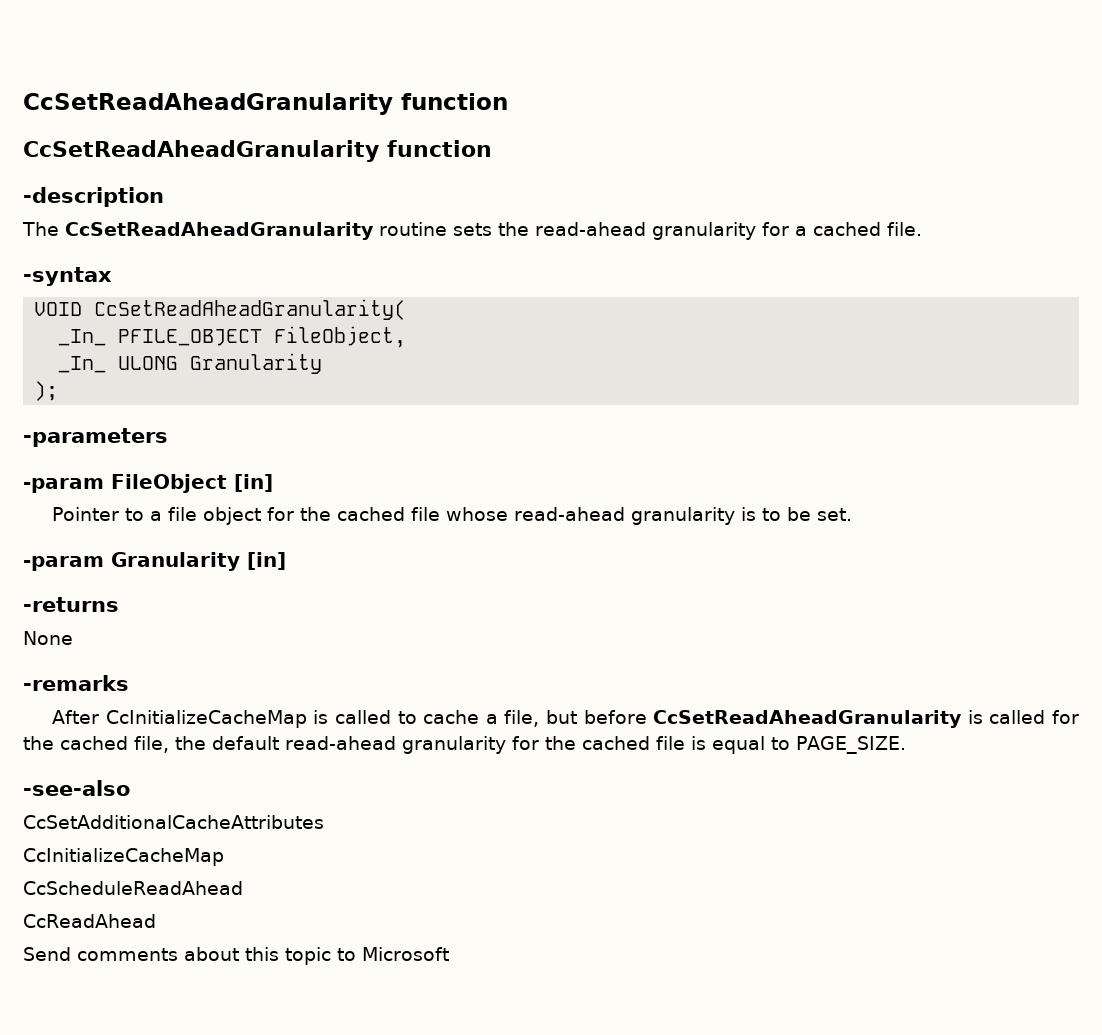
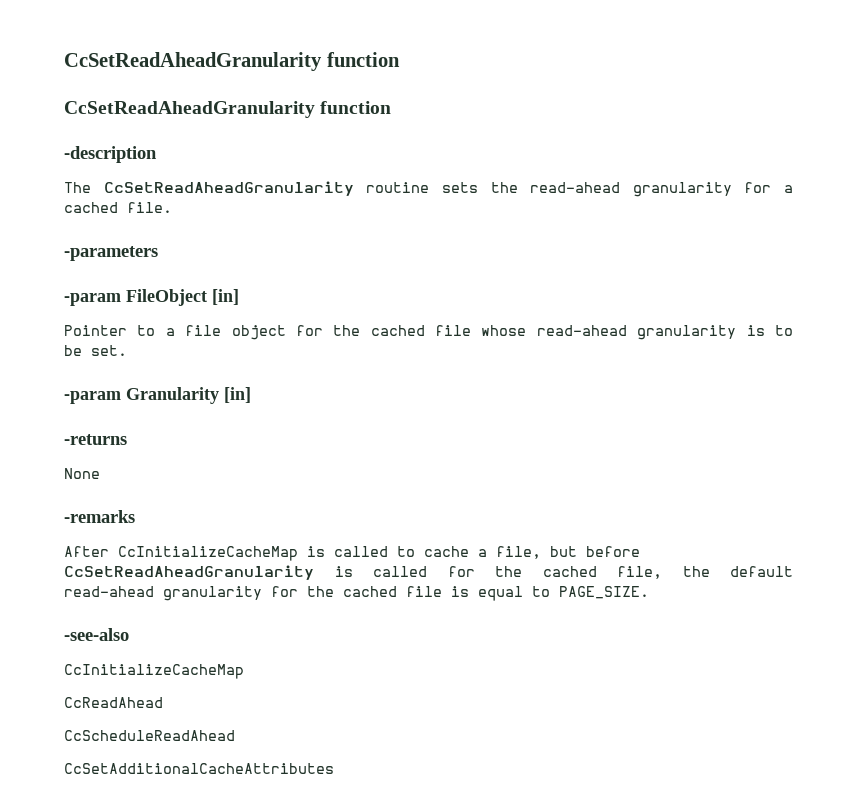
- -syntax
- VOID CcSetReadAheadGranularity(
- _In_ PFILE_OBJECT FileObject,
- _In_ ULONG Granularity
- );
  -see-also
- CcSetAdditionalCacheAttributes
  CcInitializeCacheMap
+ CcReadAhead
- CcReadAhead
- Send comments about this topic to Microsoft
+ CcSetAdditionalCacheAttributes

